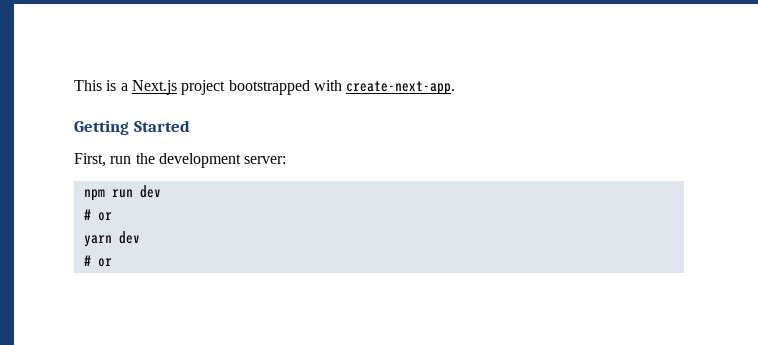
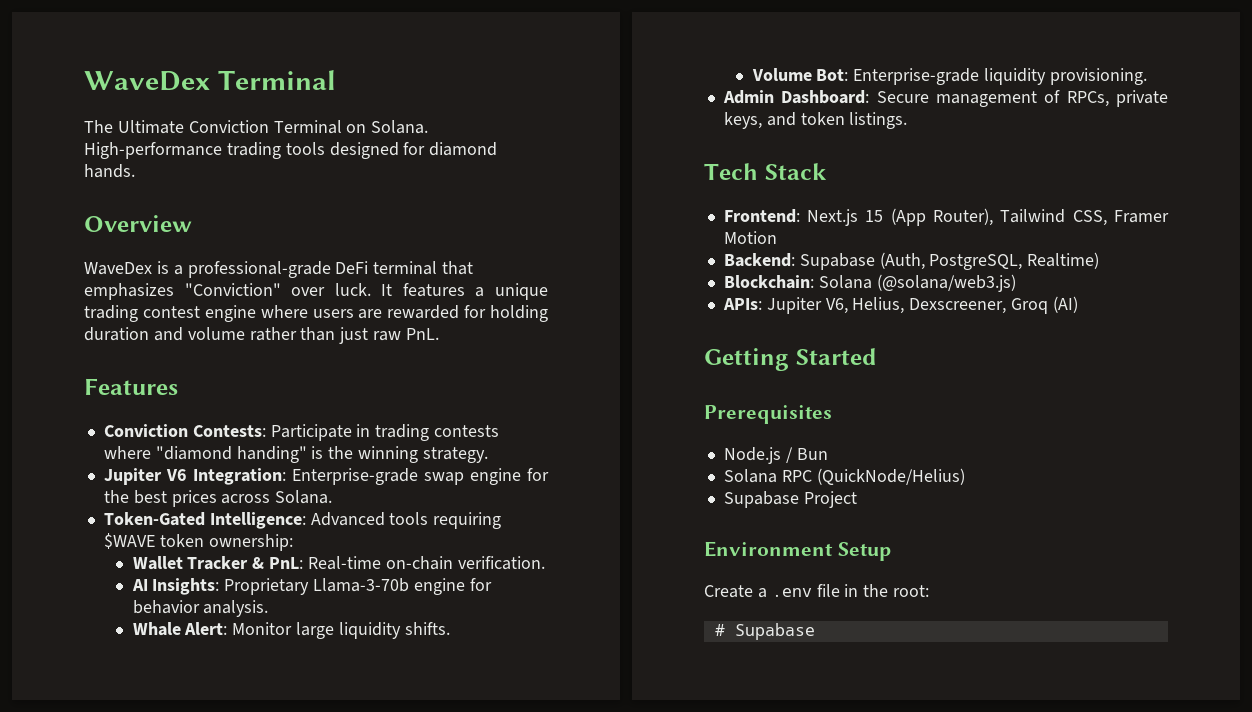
- This is a Next.js project bootstrapped with create-next-app.
+ WaveDex Terminal
+ The Ultimate Conviction Terminal on Solana. High-performance trading tools designed for diamond hands.
+ Overview
+ WaveDex is a professional-grade DeFi terminal that emphasizes "Conviction" over luck. It features a unique trading contest engine where users are rewarded for holding duration and volume rather than just raw PnL.
+ Features
+ Conviction Contests: Participate in trading contests where "diamond handing" is the winning strategy.
+ Jupiter V6 Integration: Enterprise-grade swap engine for the best prices across Solana.
+ Token-Gated Intelligence: Advanced tools requiring $WAVE token ownership:
+ Wallet Tracker & PnL: Real-time on-chain verification.
+ AI Insights: Proprietary Llama-3-70b engine for behavior analysis.
+ Whale Alert: Monitor large liquidity shifts.
+ Volume Bot: Enterprise-grade liquidity provisioning.
+ Admin Dashboard: Secure management of RPCs, private keys, and token listings.
+ Tech Stack
+ Frontend: Next.js 15 (App Router), Tailwind CSS, Framer Motion
+ Backend: Supabase (Auth, PostgreSQL, Realtime)
+ Blockchain: Solana (@solana/web3.js)
+ APIs: Jupiter V6, Helius, Dexscreener, Groq (AI)
  Getting Started
- First, run the development server:
- npm run dev
- # or
- yarn dev
- # or
+ Prerequisites
+ Node.js / Bun
+ Solana RPC (QuickNode/Helius)
+ Supabase Project
+ Environment Setup
+ Create a .env file in the root:
+ # Supabase

